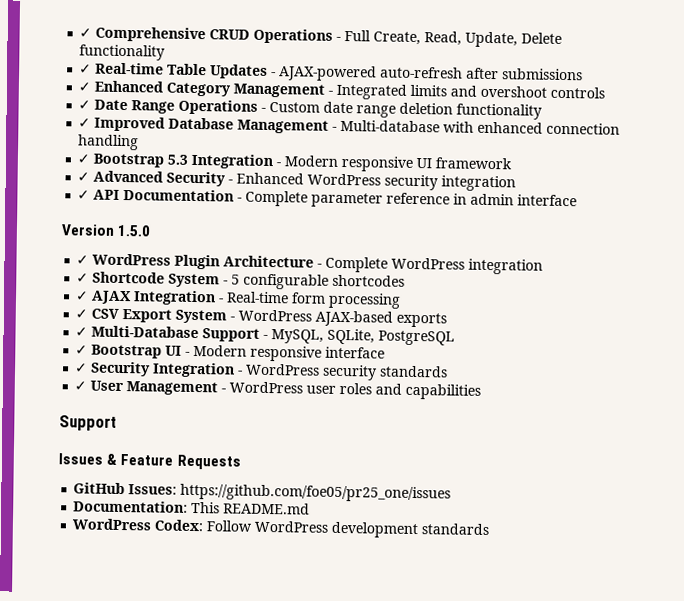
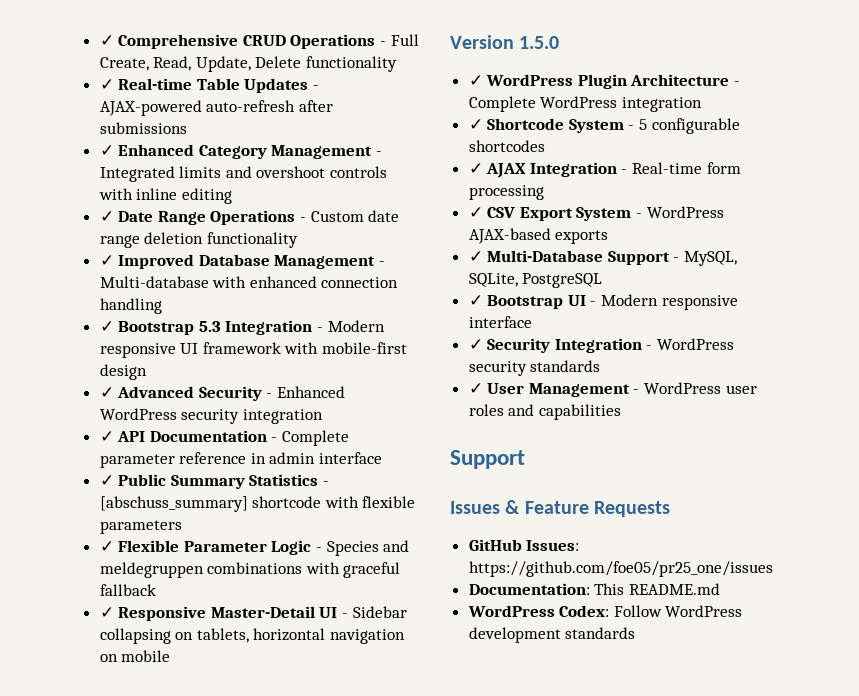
- ✓ Enhanced Category Management - Integrated limits and overshoot controls
+ ✓ Enhanced Category Management - Integrated limits and overshoot controls with inline editing
- ✓ Bootstrap 5.3 Integration - Modern responsive UI framework
+ ✓ Bootstrap 5.3 Integration - Modern responsive UI framework with mobile-first design
+ ✓ Public Summary Statistics - [abschuss_summary] shortcode with flexible parameters
+ ✓ Flexible Parameter Logic - Species and meldegruppen combinations with graceful fallback
+ ✓ Responsive Master-Detail UI - Sidebar collapsing on tablets, horizontal navigation on mobile

